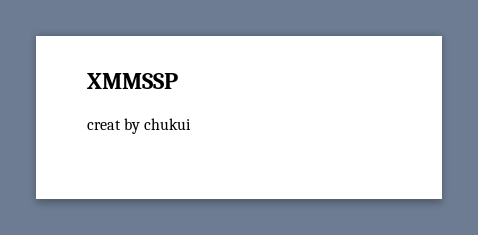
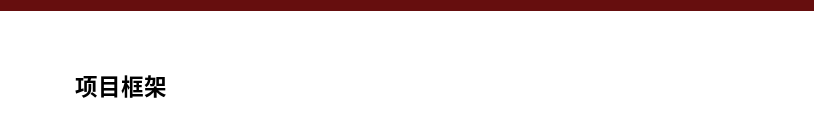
- XMMSSP
- creat by chukui
+ 项目框架

